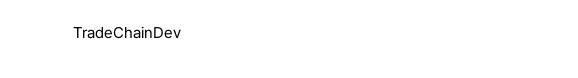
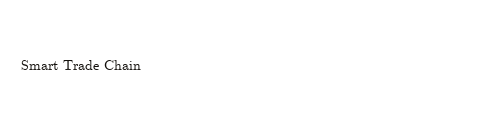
- TradeChainDev
+ Smart Trade Chain

